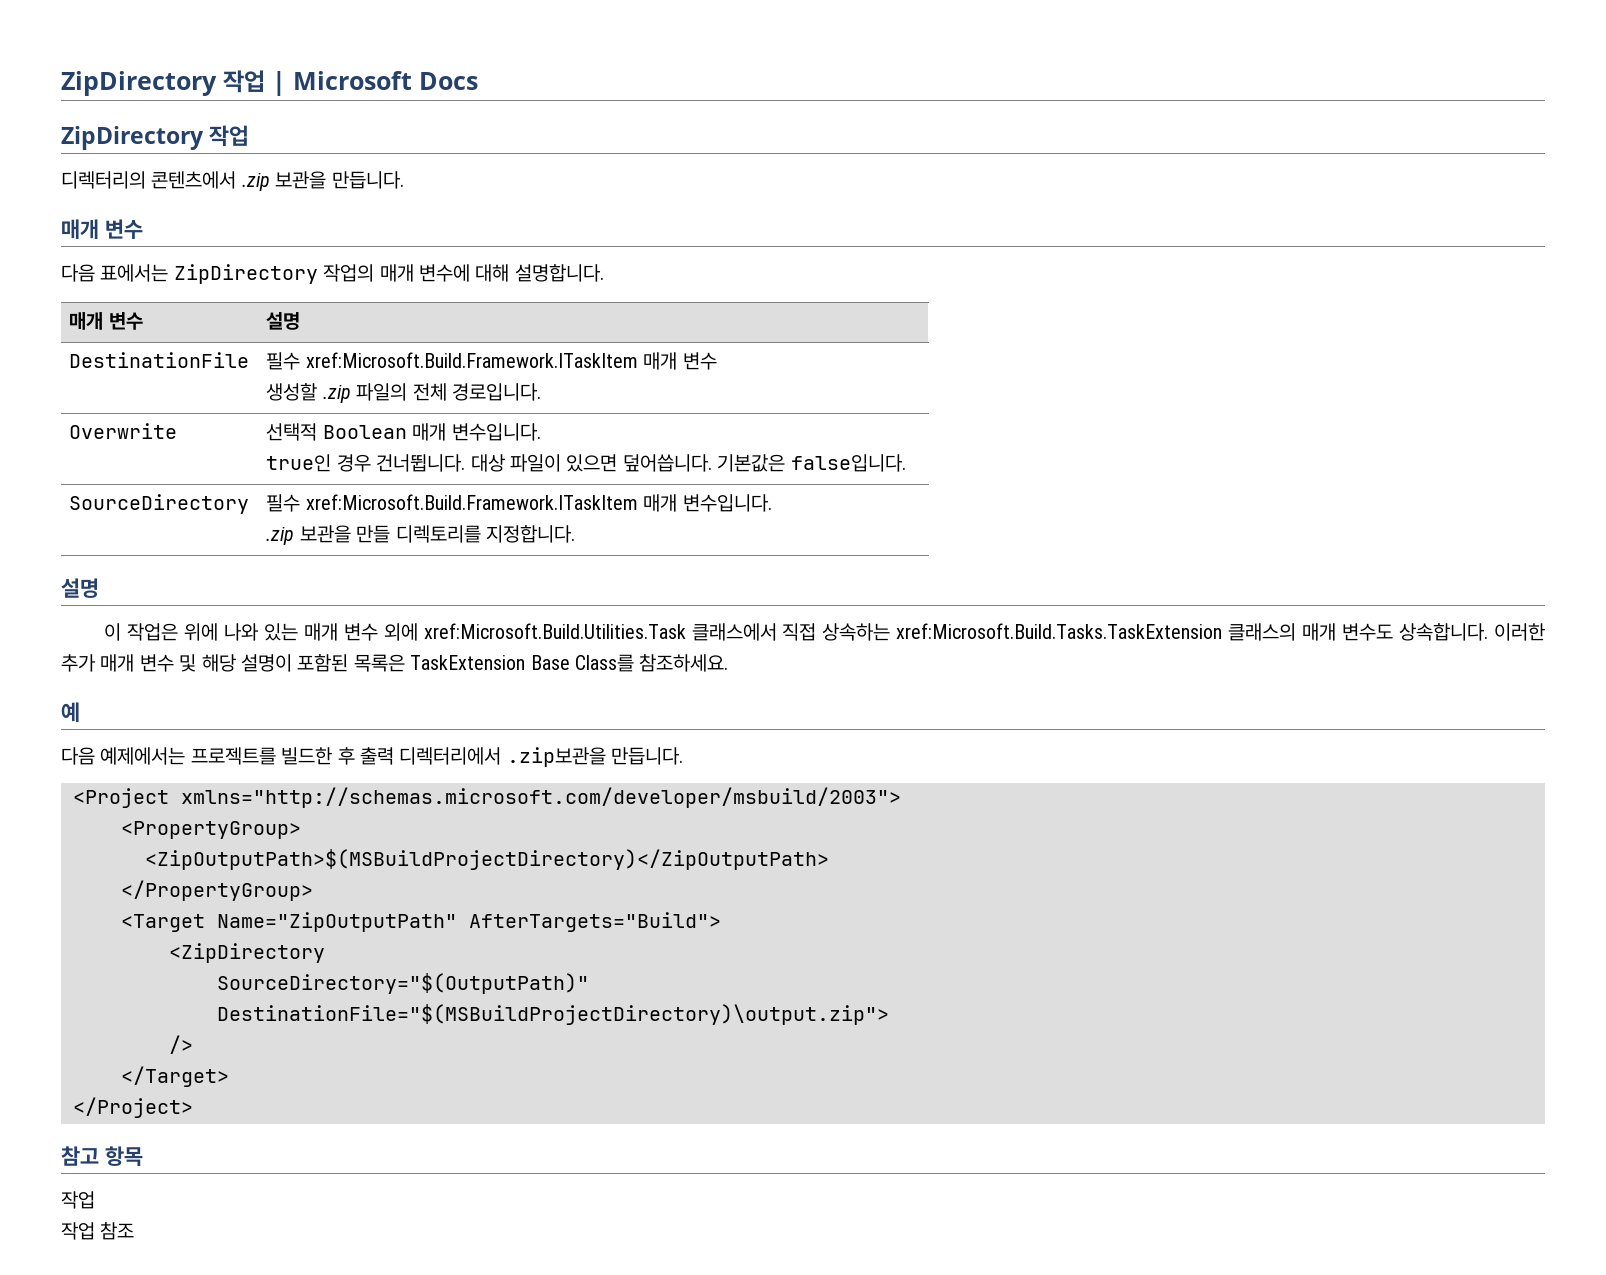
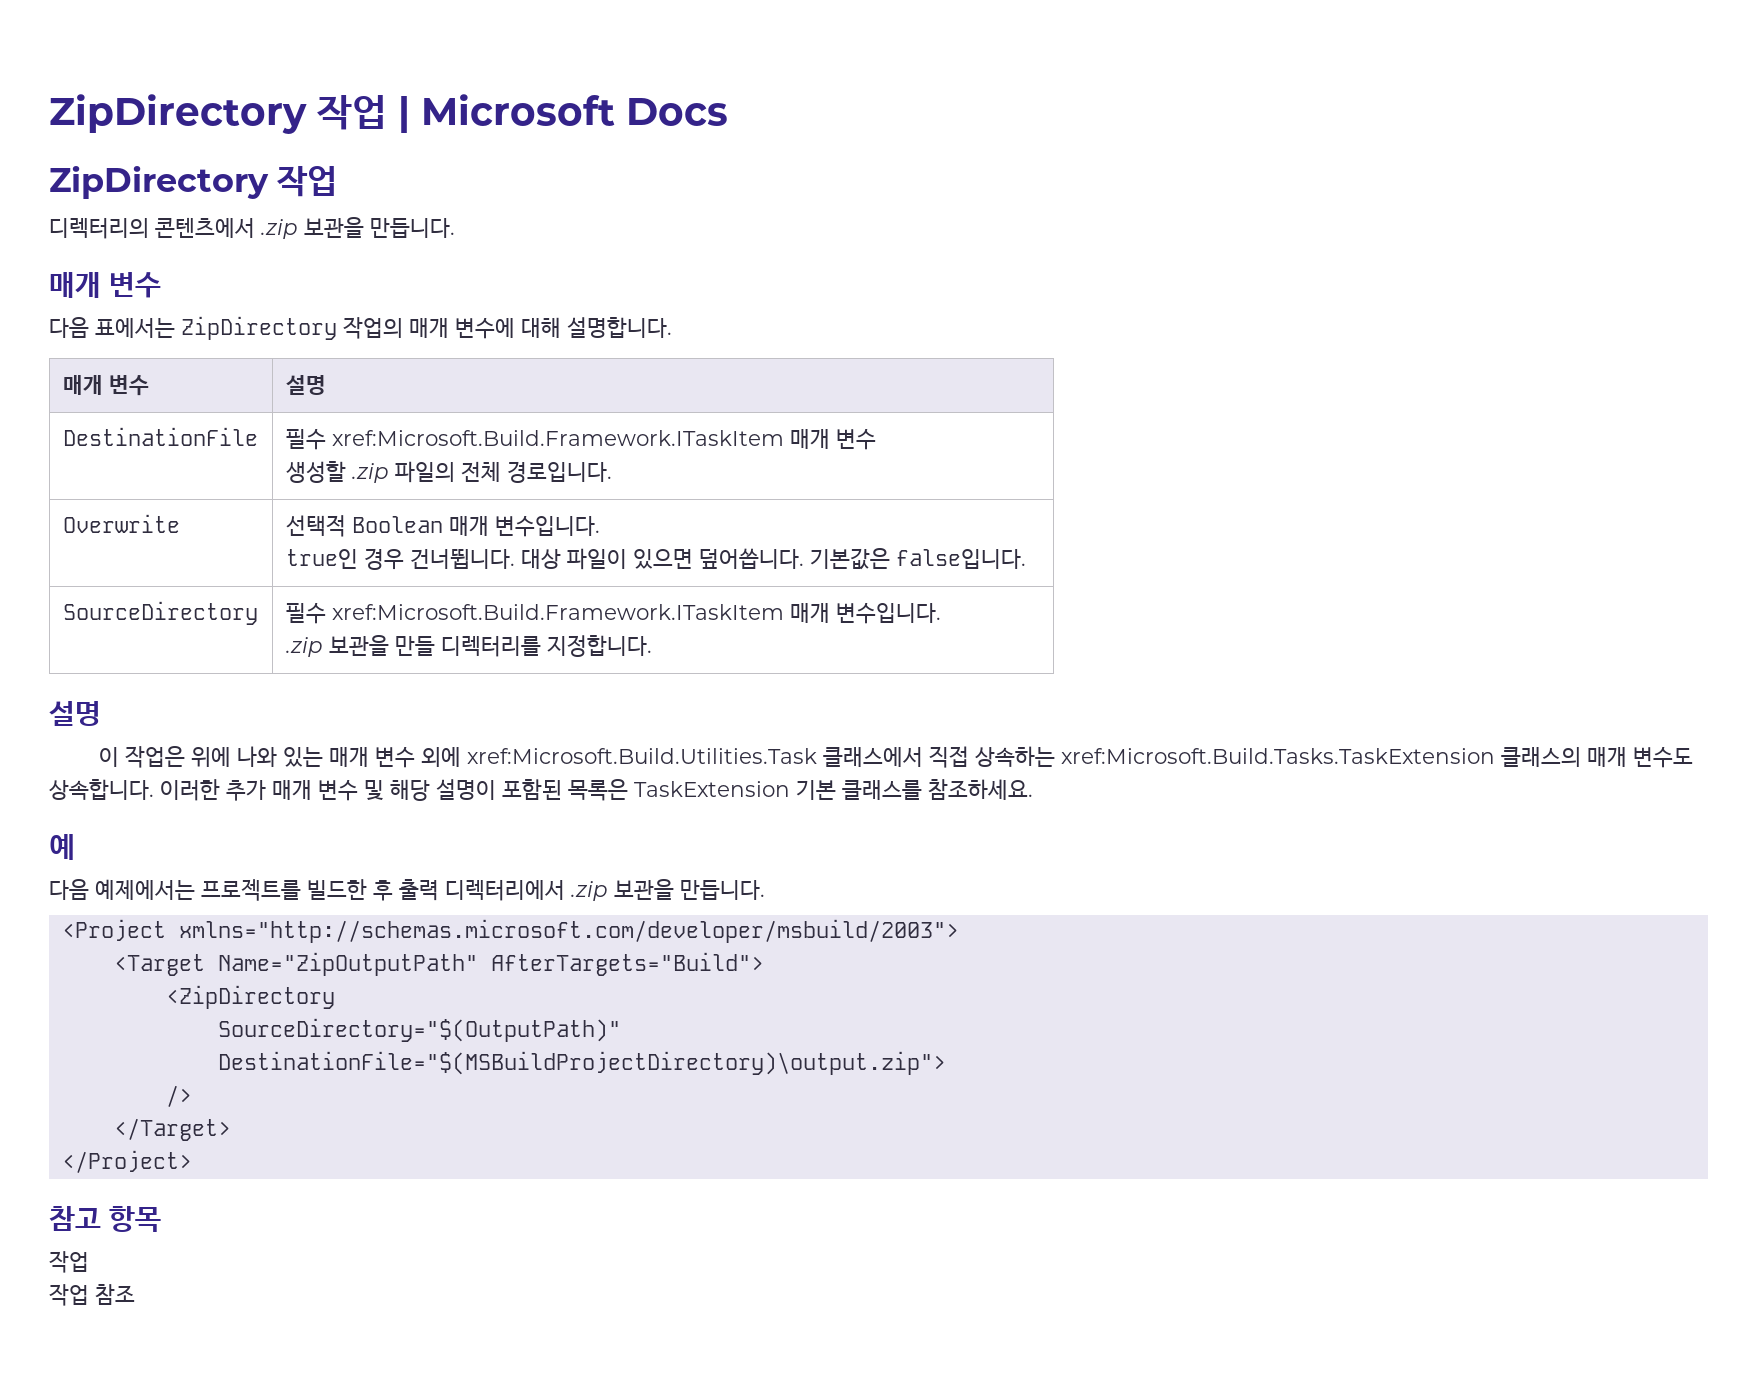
  SourceDirectory | 필수 xref:Microsoft.Build.Framework.ITaskItem 매개 변수입니다.
- .zip 보관을 만들 디렉토리를 지정합니다.
+ .zip 보관을 만들 디렉터리를 지정합니다.
- 이러한 추가 매개 변수 및 해당 설명이 포함된 목록은 TaskExtension Base Class를 참조하세요.
+ 이러한 추가 매개 변수 및 해당 설명이 포함된 목록은 TaskExtension 기본 클래스를 참조하세요.
- 다음 예제에서는 프로젝트를 빌드한 후 출력 디렉터리에서 .zip보관을 만듭니다.
+ 다음 예제에서는 프로젝트를 빌드한 후 출력 디렉터리에서 .zip 보관을 만듭니다.
- <PropertyGroup>
- <ZipOutputPath>$(MSBuildProjectDirectory)</ZipOutputPath>
- </PropertyGroup>

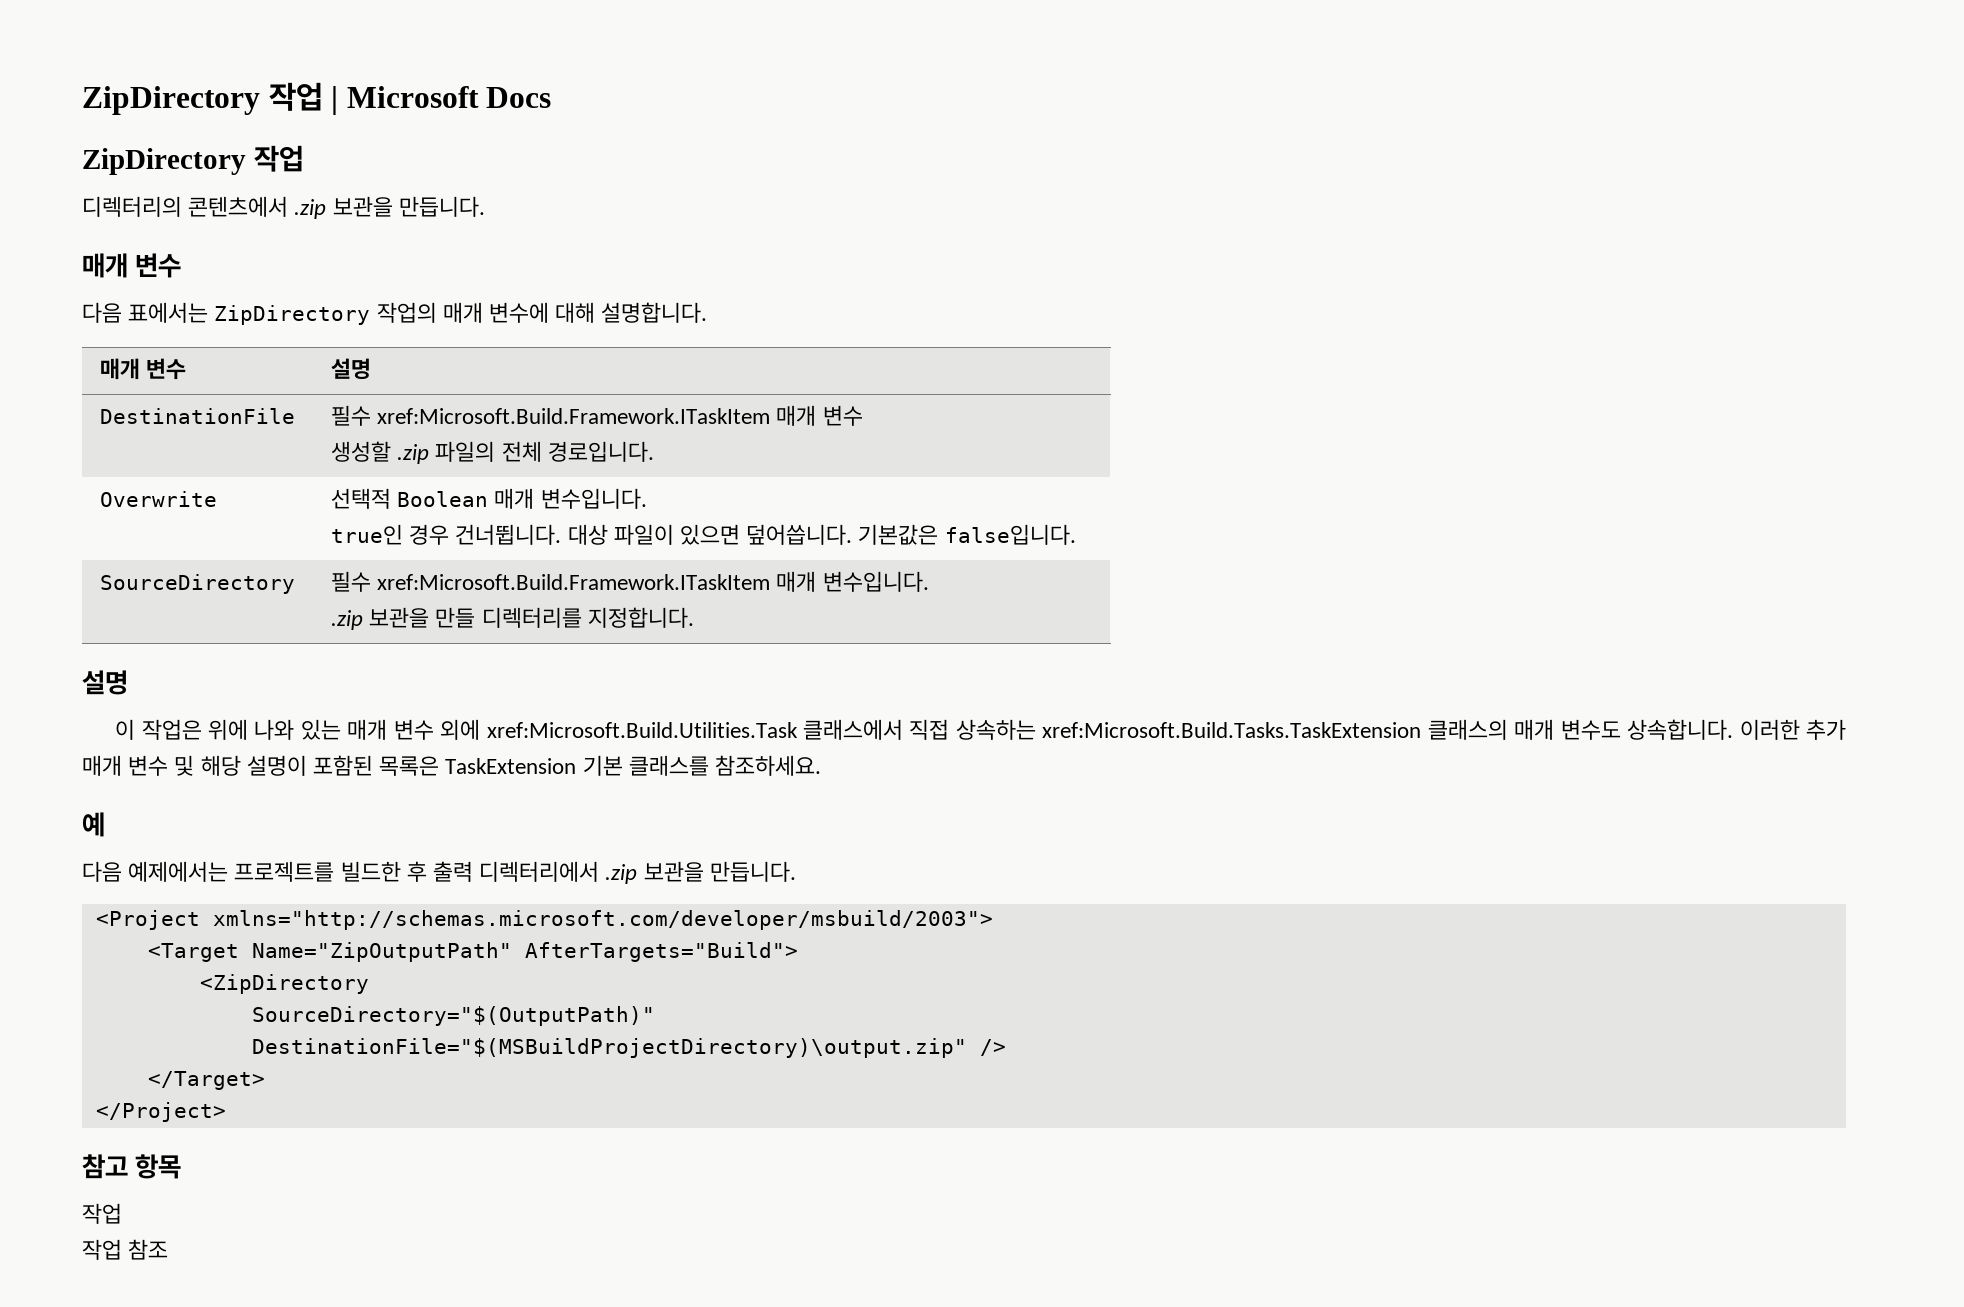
- DestinationFile="$(MSBuildProjectDirectory)\output.zip">
- />
+ DestinationFile="$(MSBuildProjectDirectory)\output.zip" />

